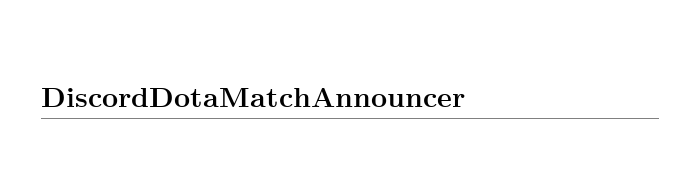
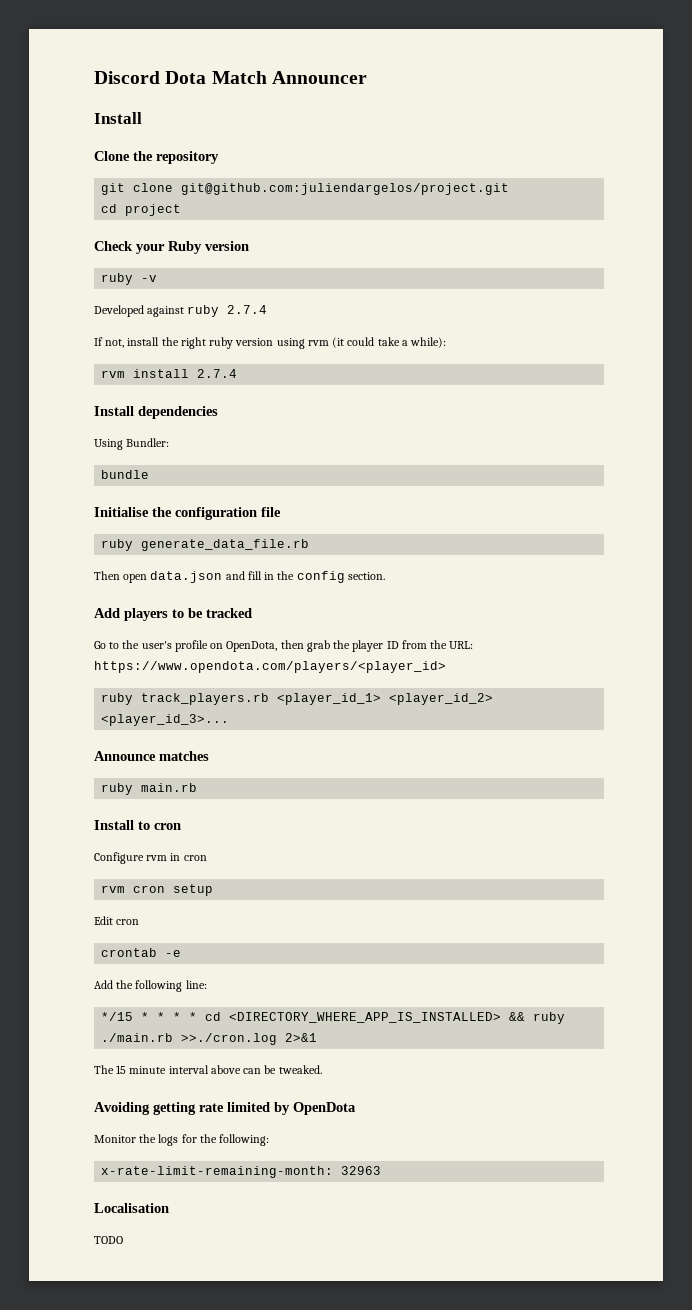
- DiscordDotaMatchAnnouncer
+ Discord Dota Match Announcer
+ Install
+ Clone the repository
+ git clone git@github.com:juliendargelos/project.git
+ cd project
+ Check your Ruby version
+ ruby -v
+ Developed against ruby 2.7.4
+ If not, install the right ruby version using rvm (it could take a while):
+ rvm install 2.7.4
+ Install dependencies
+ Using Bundler:
+ bundle
+ Initialise the configuration file
+ ruby generate_data_file.rb
+ Then open data.json and fill in the config section.
+ Add players to be tracked
+ Go to the user's profile on OpenDota, then grab the player ID from the URL: https://www.opendota.com/players/<player_id>
+ ruby track_players.rb <player_id_1> <player_id_2> <player_id_3>...
+ Announce matches
+ ruby main.rb
+ Install to cron
+ Configure rvm in cron
+ rvm cron setup
+ Edit cron
+ crontab -e
+ Add the following line:
+ */15 * * * * cd <DIRECTORY_WHERE_APP_IS_INSTALLED> && ruby ./main.rb >>./cron.log 2>&1
+ The 15 minute interval above can be tweaked.
+ Avoiding getting rate limited by OpenDota
+ Monitor the logs for the following:
+ x-rate-limit-remaining-month: 32963
+ Localisation
+ TODO

